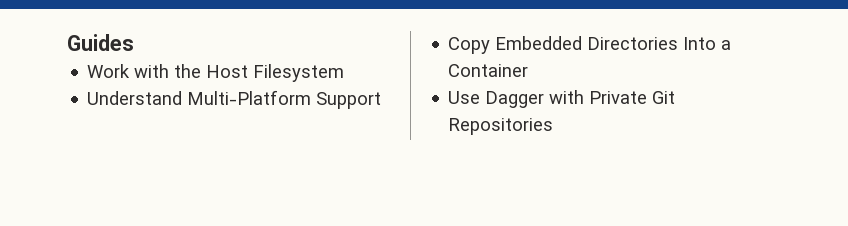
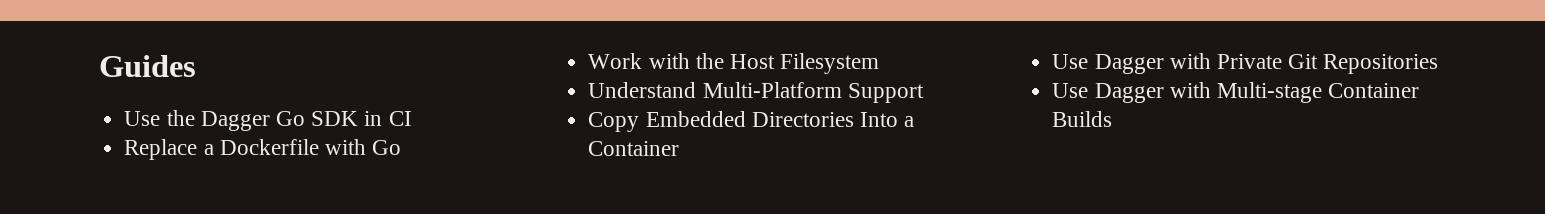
+ Use the Dagger Go SDK in CI
+ Replace a Dockerfile with Go
+ Use Dagger with Multi-stage Container Builds

